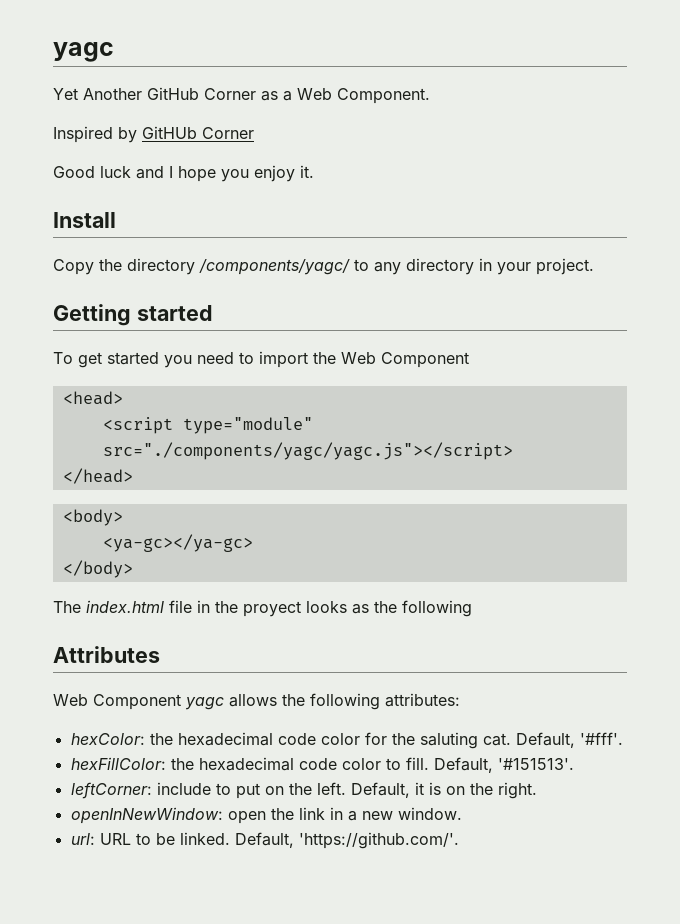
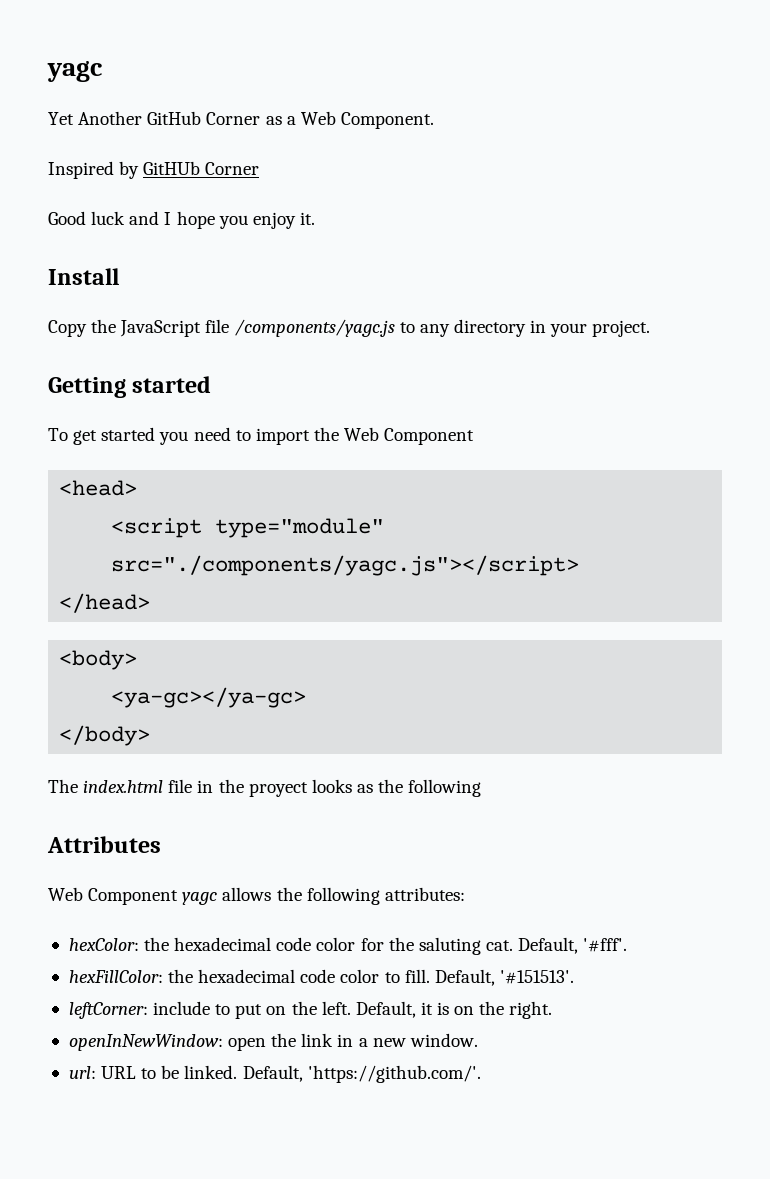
- Copy the directory /components/yagc/ to any directory in your project.
+ Copy the JavaScript file /components/yagc.js to any directory in your project.
- <script type="module" src="./components/yagc/yagc.js"></script>
+ <script type="module" src="./components/yagc.js"></script>

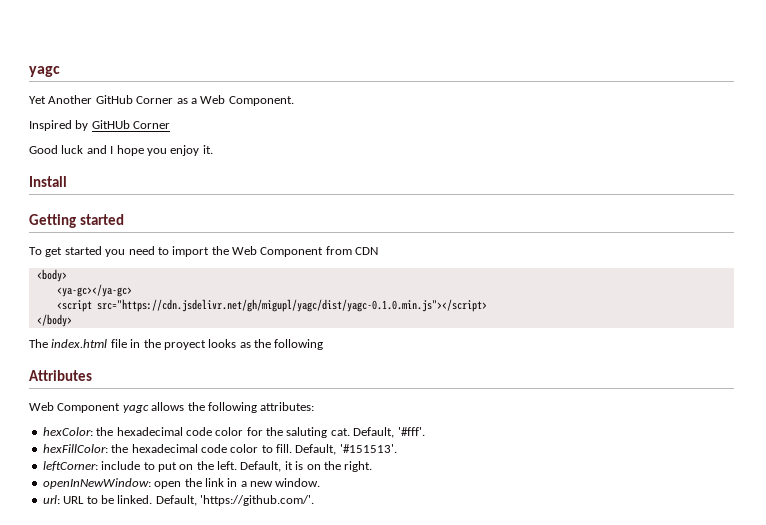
- Copy the JavaScript file /components/yagc.js to any directory in your project.
- To get started you need to import the Web Component
- <head>
- <script type="module" src="./components/yagc.js"></script>
- </head>
+ To get started you need to import the Web Component from CDN
+ <script src="https://cdn.jsdelivr.net/gh/migupl/yagc/dist/yagc-0.1.0.min.js"></script>

